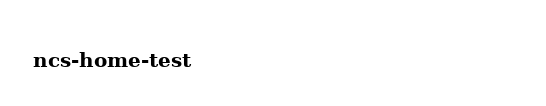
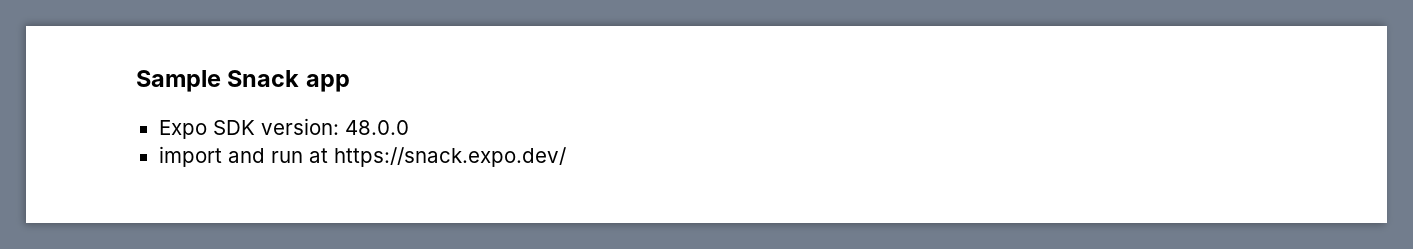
- ncs-home-test
+ Sample Snack app
+ Expo SDK version: 48.0.0
+ import and run at https://snack.expo.dev/

